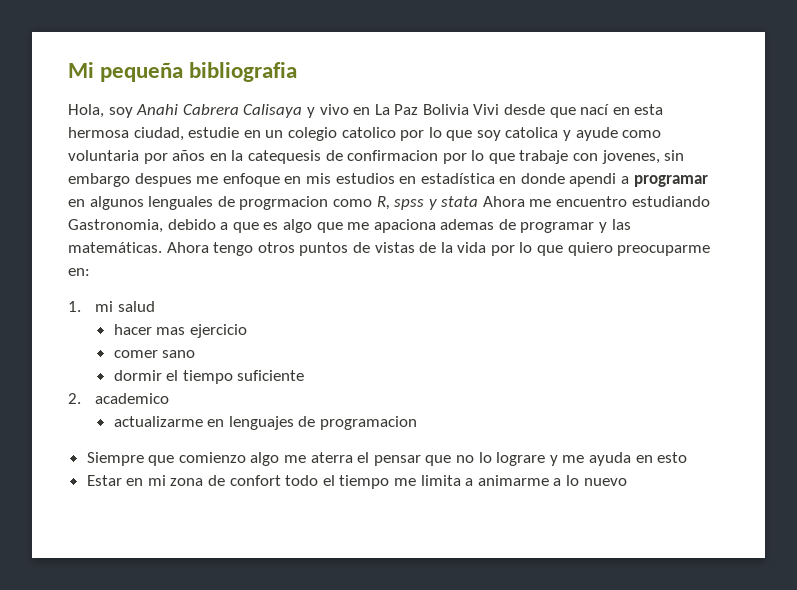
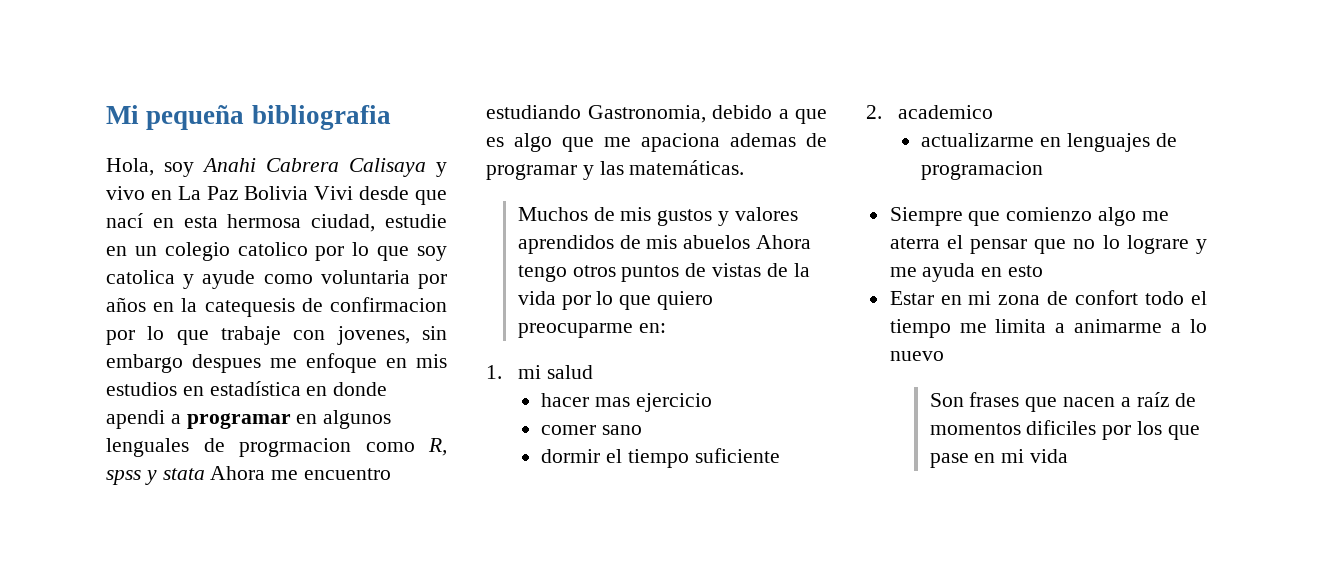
- Hola, soy Anahi Cabrera Calisaya y vivo en La Paz Bolivia Vivi desde que nací en esta hermosa ciudad, estudie en un colegio catolico por lo que soy catolica y ayude como voluntaria por años en la catequesis de confirmacion por lo que trabaje con jovenes, sin embargo despues me enfoque en mis estudios en estadística en donde apendi a programar en algunos lenguales de progrmacion como R, spss y stata Ahora me encuentro estudiando Gastronomia, debido a que es algo que me apaciona ademas de programar y las matemáticas. Ahora tengo otros puntos de vistas de la vida por lo que quiero preocuparme en:
+ Hola, soy Anahi Cabrera Calisaya y vivo en La Paz Bolivia Vivi desde que nací en esta hermosa ciudad, estudie en un colegio catolico por lo que soy catolica y ayude como voluntaria por años en la catequesis de confirmacion por lo que trabaje con jovenes, sin embargo despues me enfoque en mis estudios en estadística en donde apendi a programar en algunos lenguales de progrmacion como R, spss y stata Ahora me encuentro estudiando Gastronomia, debido a que es algo que me apaciona ademas de programar y las matemáticas.
+ Muchos de mis gustos y valores aprendidos de mis abuelos Ahora tengo otros puntos de vistas de la vida por lo que quiero preocuparme en:
+ Son frases que nacen a raíz de momentos dificiles por los que pase en mi vida

